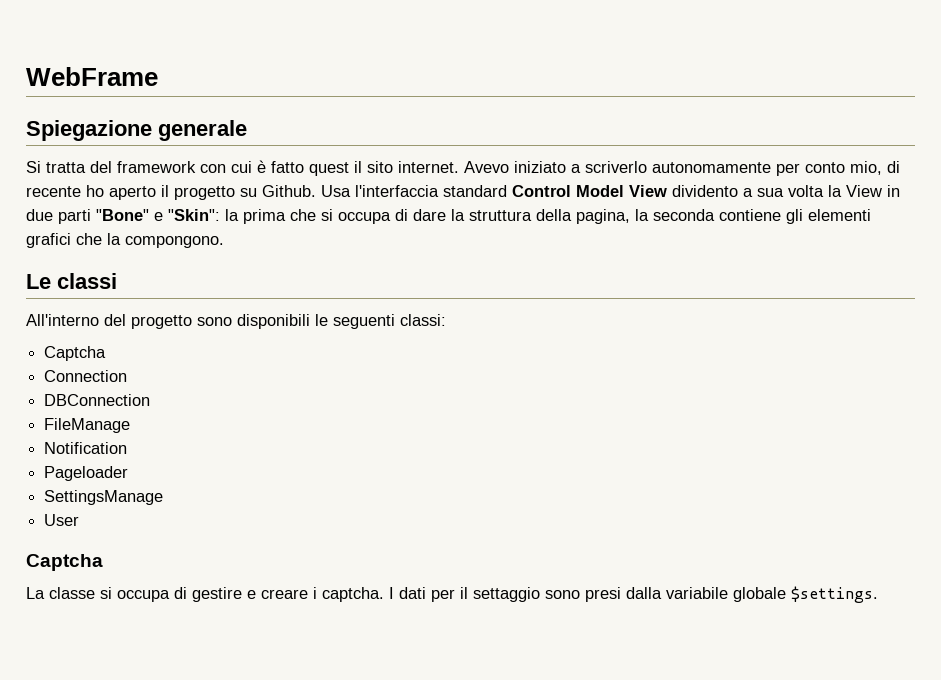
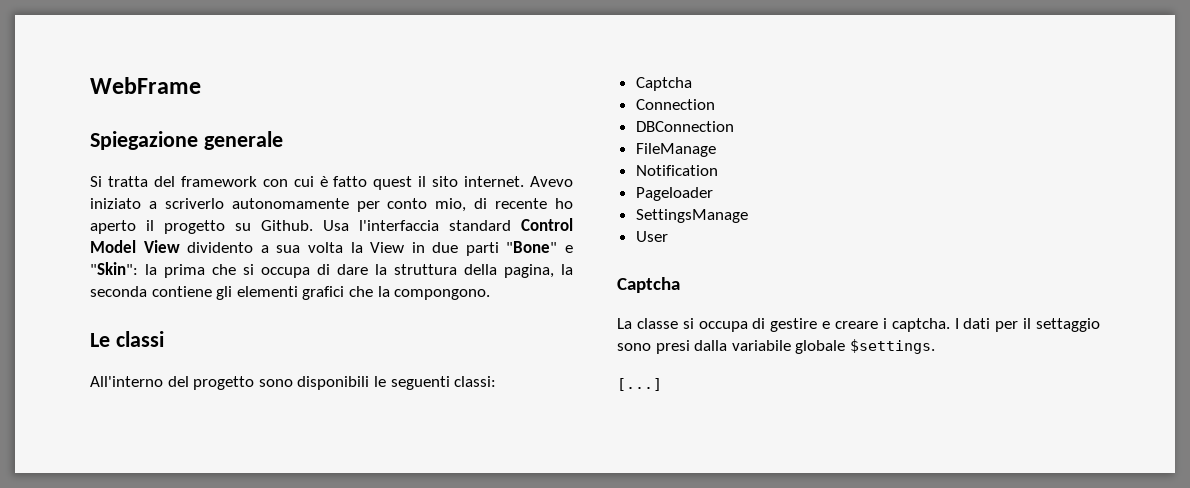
+ [...]

